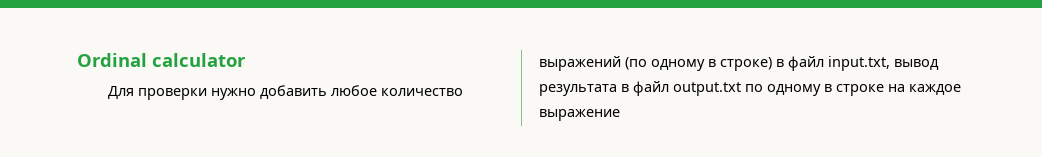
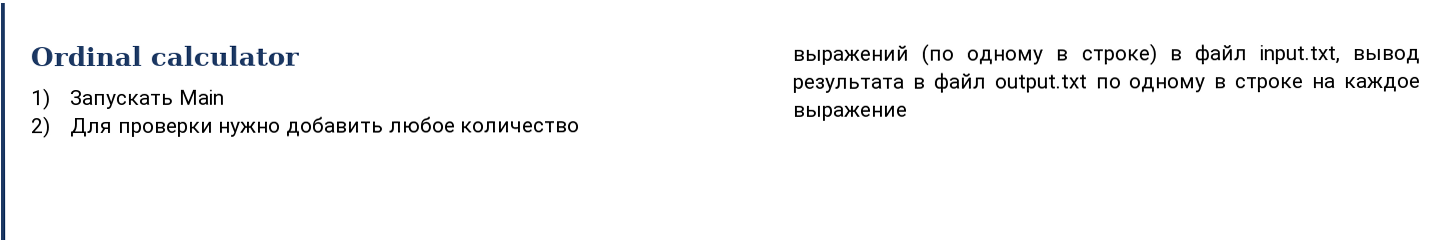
- Для проверки нужно добавить любое количество выражений (по одному в строке) в файл input.txt, вывод результата в файл output.txt по одному в строке на каждое выражение
+ 1) Запускать Main
+ 2) Для проверки нужно добавить любое количество выражений (по одному в строке) в файл input.txt, вывод результата в файл output.txt по одному в строке на каждое выражение

